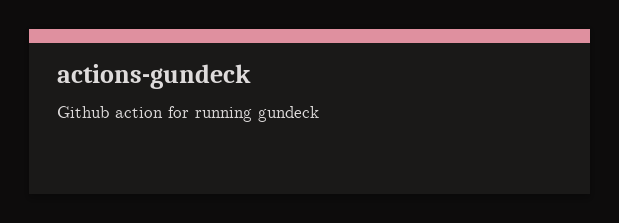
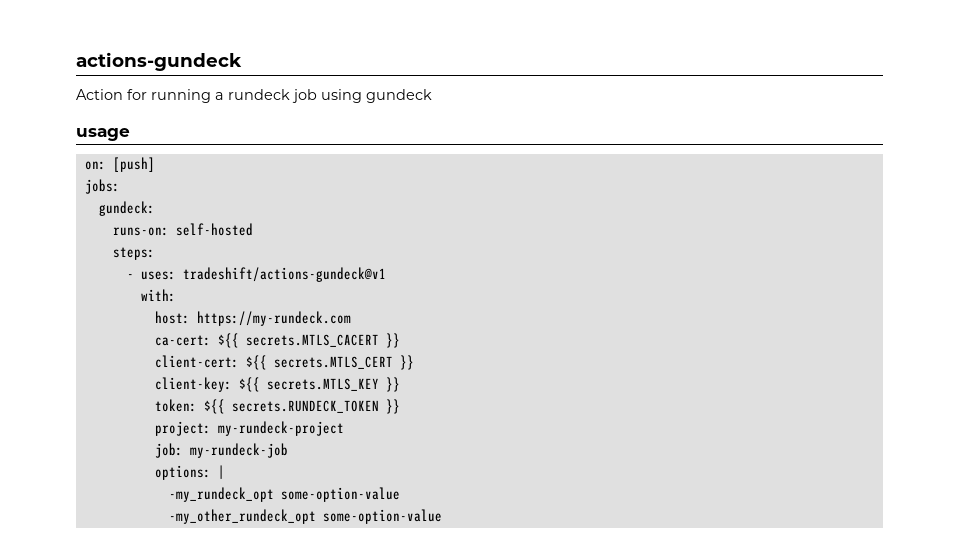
- Github action for running gundeck
+ Action for running a rundeck job using gundeck
+ usage
+ on: [push]
+ jobs:
+ gundeck:
+ runs-on: self-hosted
+ steps:
+ - uses: tradeshift/actions-gundeck@v1
+ with:
+ host: https://my-rundeck.com
+ ca-cert: ${{ secrets.MTLS_CACERT }}
+ client-cert: ${{ secrets.MTLS_CERT }}
+ client-key: ${{ secrets.MTLS_KEY }}
+ token: ${{ secrets.RUNDECK_TOKEN }}
+ project: my-rundeck-project
+ job: my-rundeck-job
+ options: |
+ -my_rundeck_opt some-option-value
+ -my_other_rundeck_opt some-option-value

